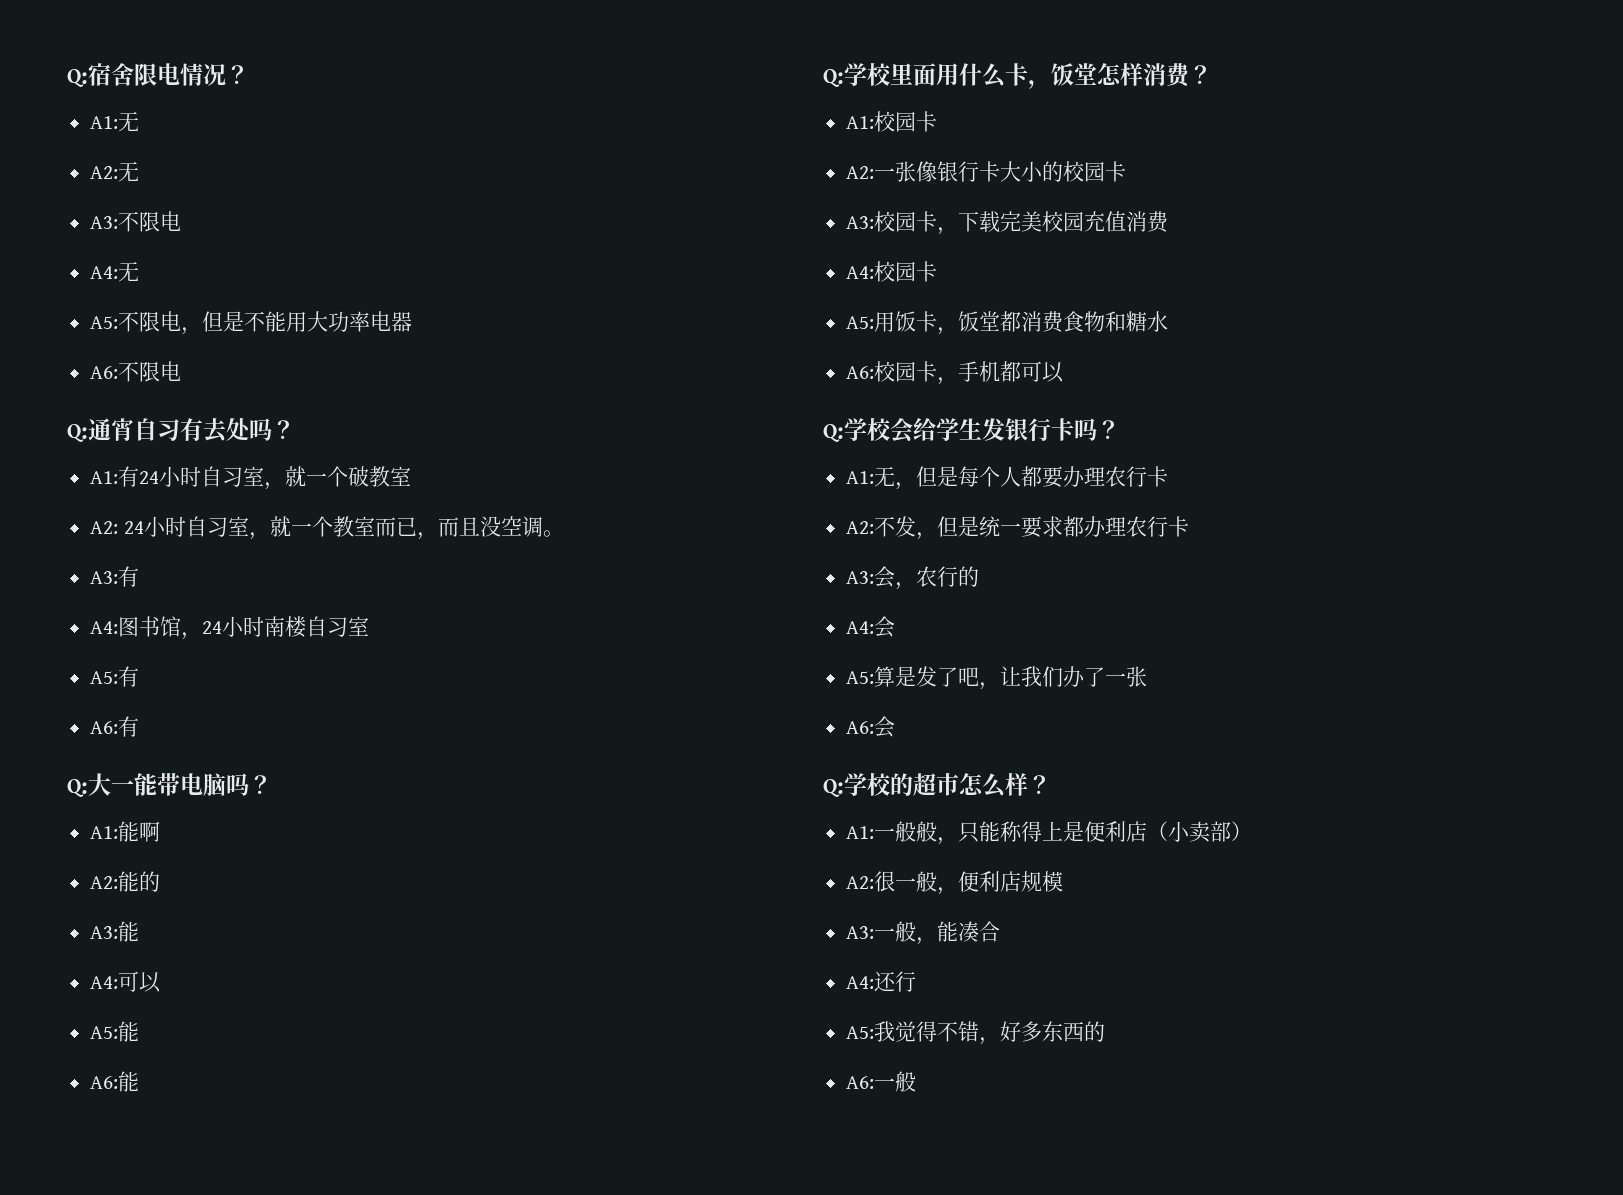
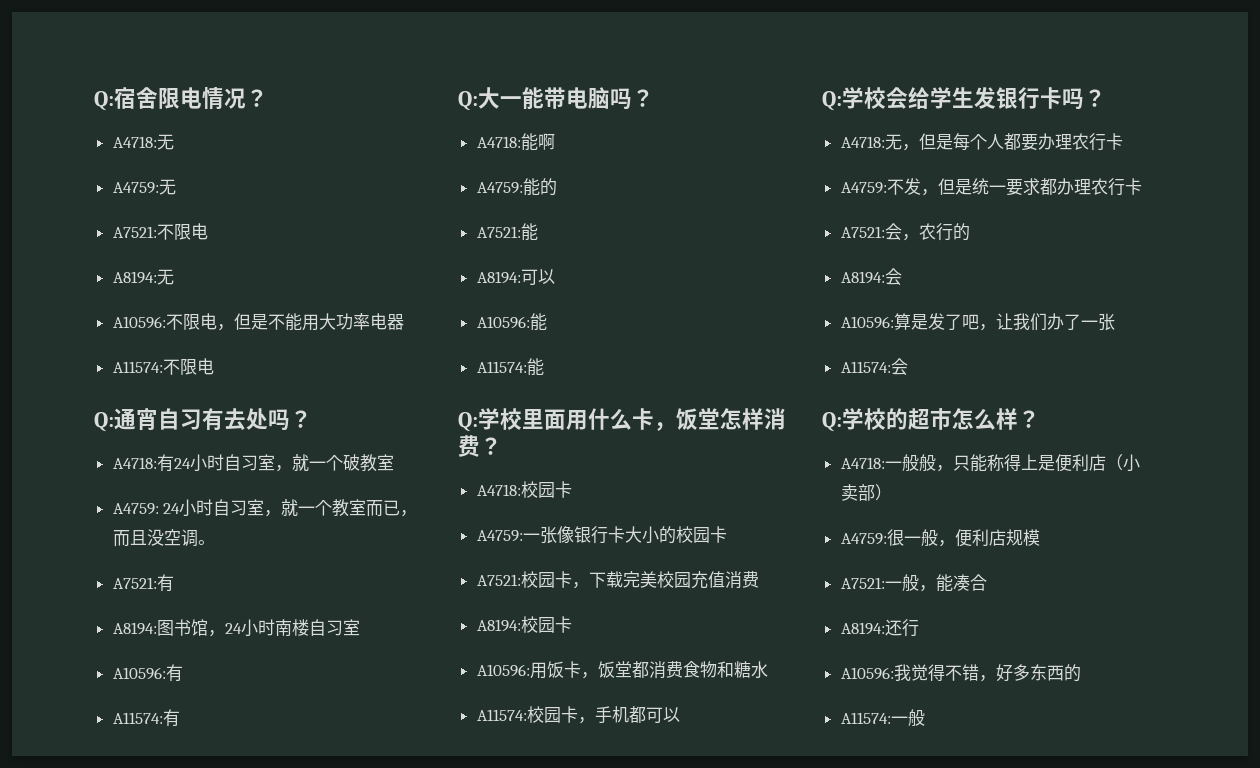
  Q:宿舍限电情况？
- A1:无
- A2:无
- A3:不限电
- A4:无
- A5:不限电，但是不能用大功率电器
+ A4718:无
+ A4759:无
+ A7521:不限电
+ A8194:无
+ A10596:不限电，但是不能用大功率电器
- A6:不限电
+ A11574:不限电
- A1:有24小时自习室，就一个破教室
+ A4718:有24小时自习室，就一个破教室
- A2: 24小时自习室，就一个教室而已，而且没空调。
+ A4759: 24小时自习室，就一个教室而已，而且没空调。
- A3:有
- A4:图书馆，24小时南楼自习室
+ A7521:有
+ A8194:图书馆，24小时南楼自习室
- A5:有
- A6:有
+ A10596:有
+ A11574:有
- A1:能啊
+ A4718:能啊
- A2:能的
+ A4759:能的
- A3:能
- A4:可以
- A5:能
- A6:能
+ A7521:能
+ A8194:可以
+ A10596:能
+ A11574:能
- A1:校园卡
- A2:一张像银行卡大小的校园卡
+ A4718:校园卡
+ A4759:一张像银行卡大小的校园卡
- A3:校园卡，下载完美校园充值消费
+ A7521:校园卡，下载完美校园充值消费
- A4:校园卡
- A5:用饭卡，饭堂都消费食物和糖水
+ A8194:校园卡
+ A10596:用饭卡，饭堂都消费食物和糖水
- A6:校园卡，手机都可以
+ A11574:校园卡，手机都可以
- A1:无，但是每个人都要办理农行卡
+ A4718:无，但是每个人都要办理农行卡
- A2:不发，但是统一要求都办理农行卡
+ A4759:不发，但是统一要求都办理农行卡
- A3:会，农行的
+ A7521:会，农行的
- A4:会
- A5:算是发了吧，让我们办了一张
+ A8194:会
+ A10596:算是发了吧，让我们办了一张
- A6:会
+ A11574:会
- A1:一般般，只能称得上是便利店（小卖部）
+ A4718:一般般，只能称得上是便利店（小卖部）
- A2:很一般，便利店规模
+ A4759:很一般，便利店规模
- A3:一般，能凑合
+ A7521:一般，能凑合
- A4:还行
+ A8194:还行
- A5:我觉得不错，好多东西的
+ A10596:我觉得不错，好多东西的
- A6:一般
+ A11574:一般

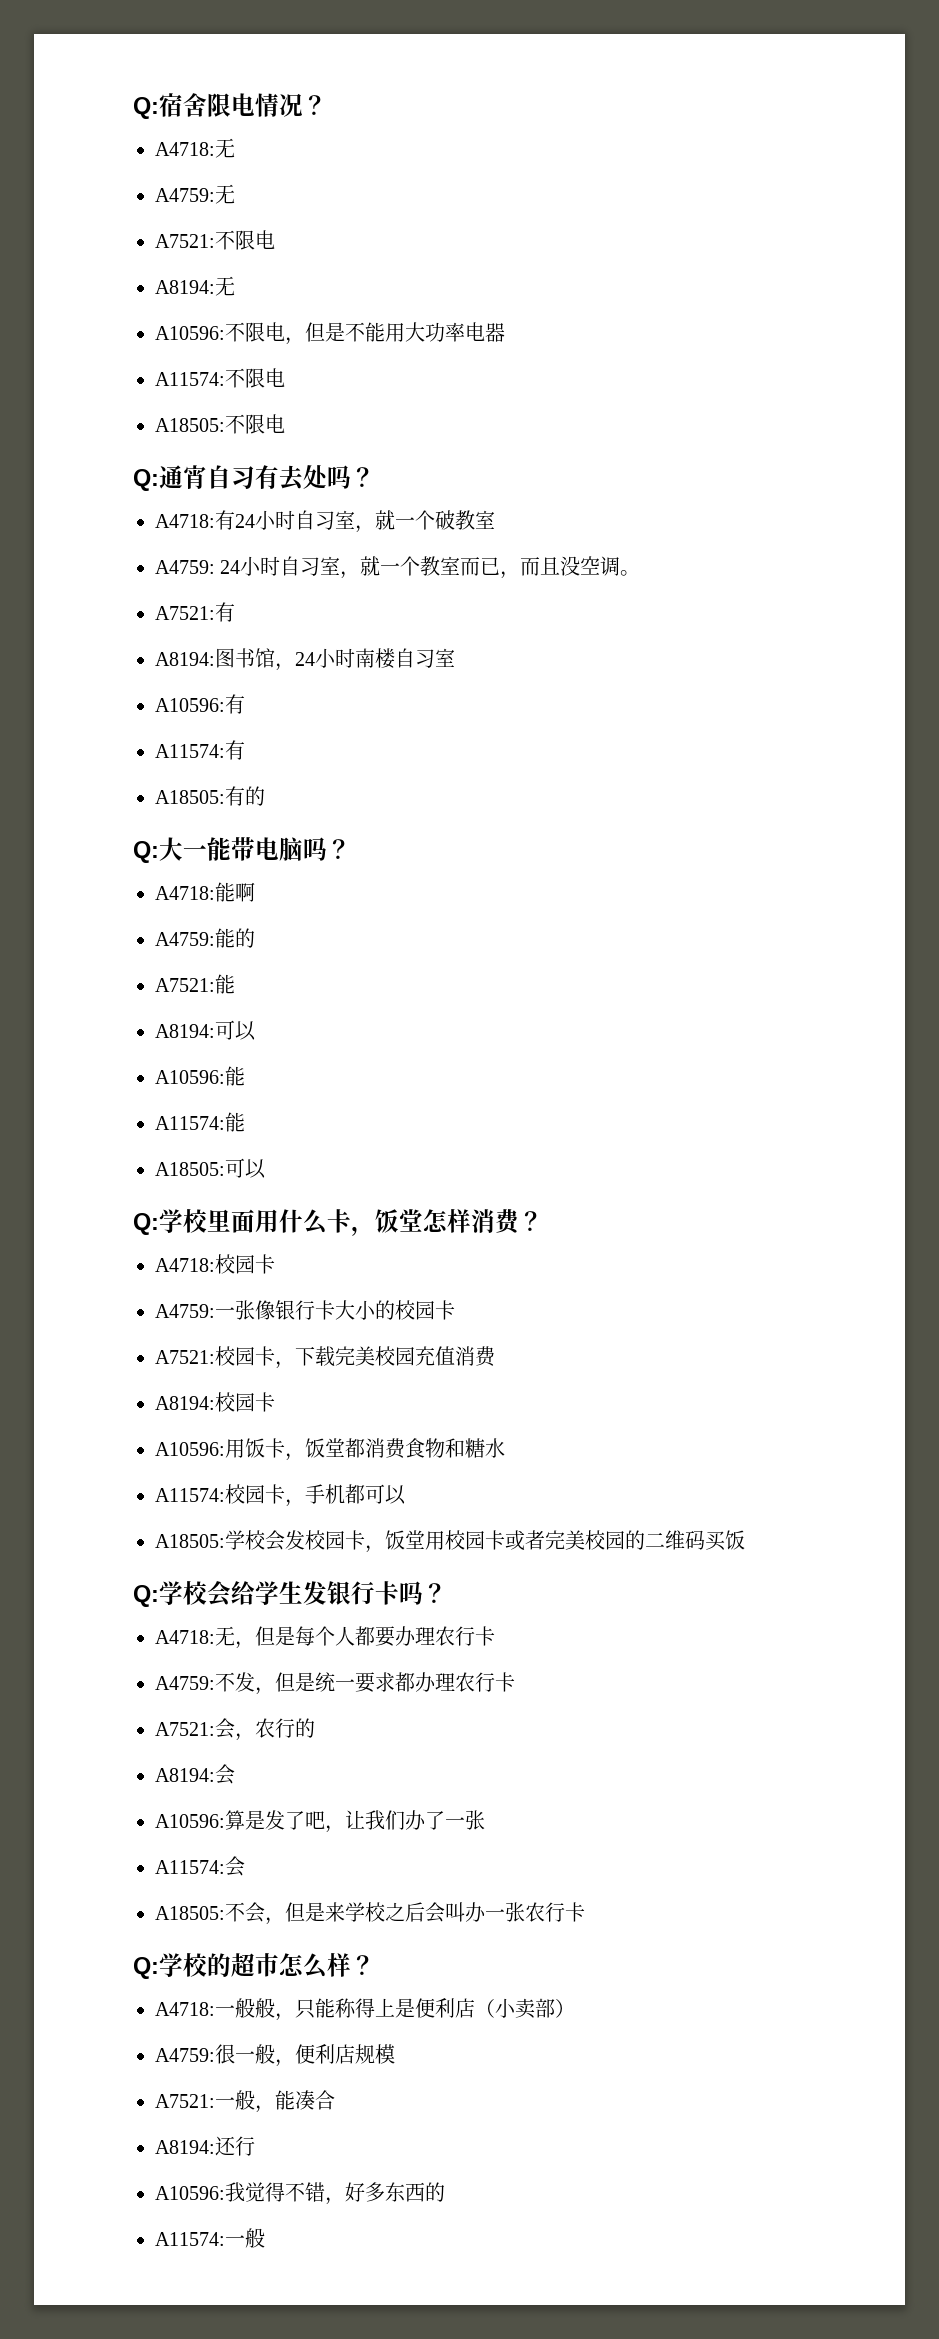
+ A18505:不限电
+ A18505:有的
+ A18505:可以
+ A18505:学校会发校园卡，饭堂用校园卡或者完美校园的二维码买饭
+ A18505:不会，但是来学校之后会叫办一张农行卡

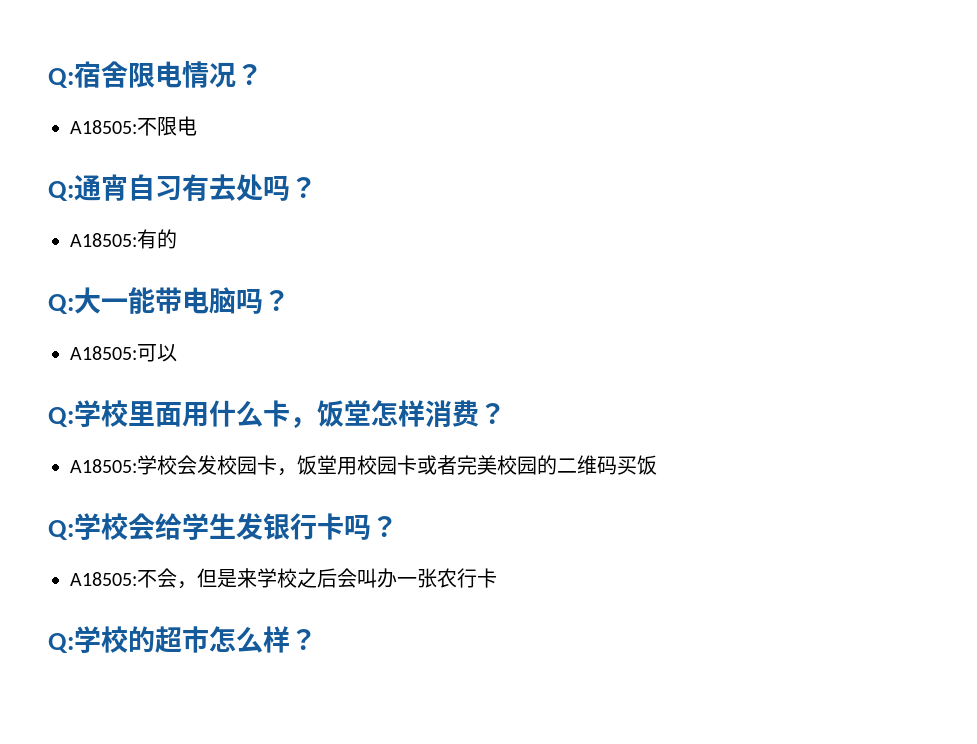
  Q:宿舍限电情况？
- A4718:无
- A4759:无
- A7521:不限电
- A8194:无
- A10596:不限电，但是不能用大功率电器
- A11574:不限电
- A4718:有24小时自习室，就一个破教室
- A4759: 24小时自习室，就一个教室而已，而且没空调。
- A7521:有
- A8194:图书馆，24小时南楼自习室
- A10596:有
- A11574:有
- A4718:能啊
- A4759:能的
- A7521:能
- A8194:可以
- A10596:能
- A11574:能
- A4718:校园卡
- A4759:一张像银行卡大小的校园卡
- A7521:校园卡，下载完美校园充值消费
- A8194:校园卡
- A10596:用饭卡，饭堂都消费食物和糖水
- A11574:校园卡，手机都可以
- A4718:无，但是每个人都要办理农行卡
- A4759:不发，但是统一要求都办理农行卡
- A7521:会，农行的
- A8194:会
- A10596:算是发了吧，让我们办了一张
- A11574:会
- A4718:一般般，只能称得上是便利店（小卖部）
- A4759:很一般，便利店规模
- A7521:一般，能凑合
- A8194:还行
- A10596:我觉得不错，好多东西的
- A11574:一般

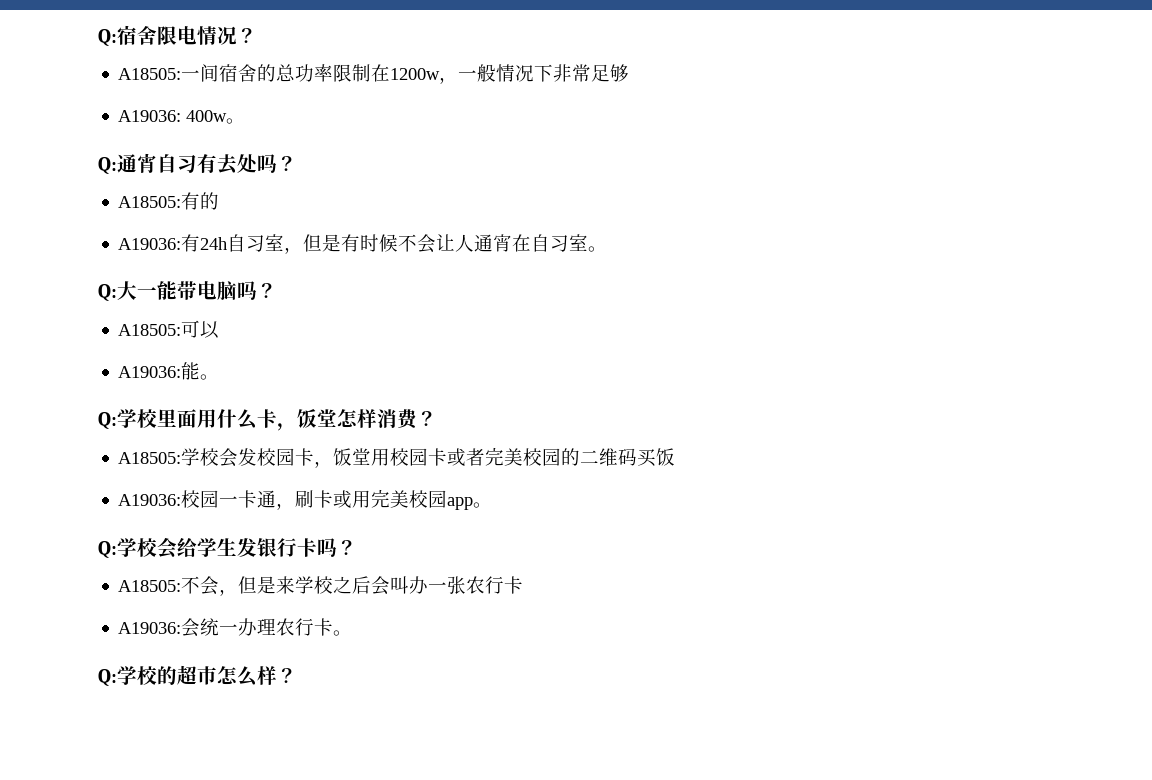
- A18505:不限电
+ A18505:一间宿舍的总功率限制在1200w，一般情况下非常足够
+ A19036: 400w。
+ A19036:有24h自习室，但是有时候不会让人通宵在自习室。
+ A19036:能。
+ A19036:校园一卡通，刷卡或用完美校园app。
+ A19036:会统一办理农行卡。

